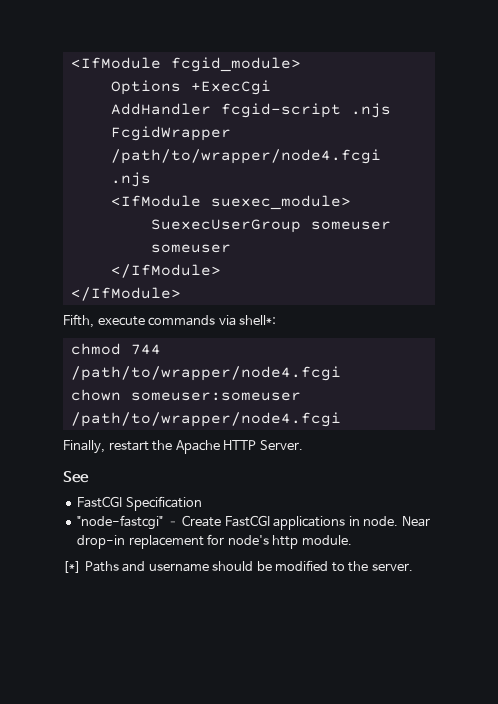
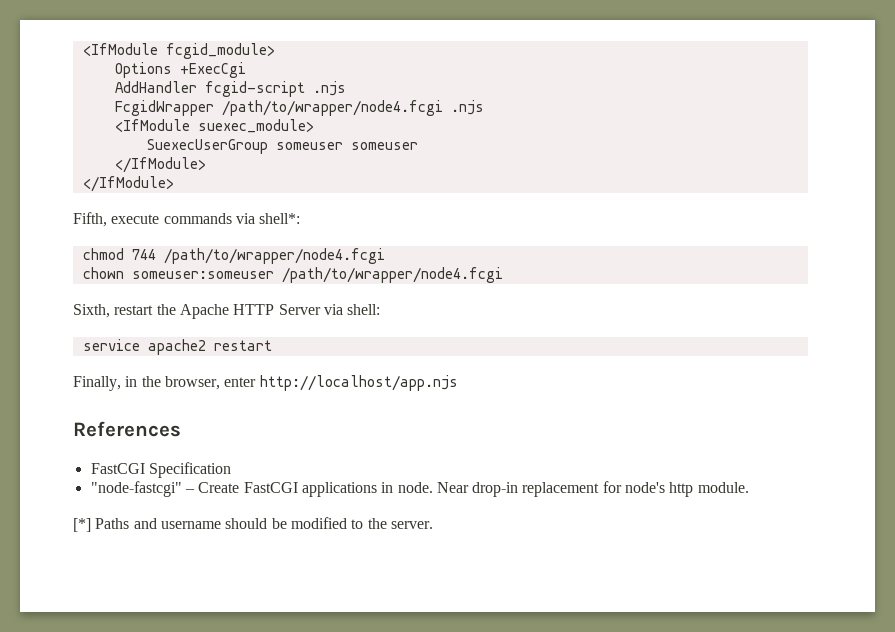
- Finally, restart the Apache HTTP Server.
- See
+ Sixth, restart the Apache HTTP Server via shell:
+ service apache2 restart
+ Finally, in the browser, enter http://localhost/app.njs
+ References

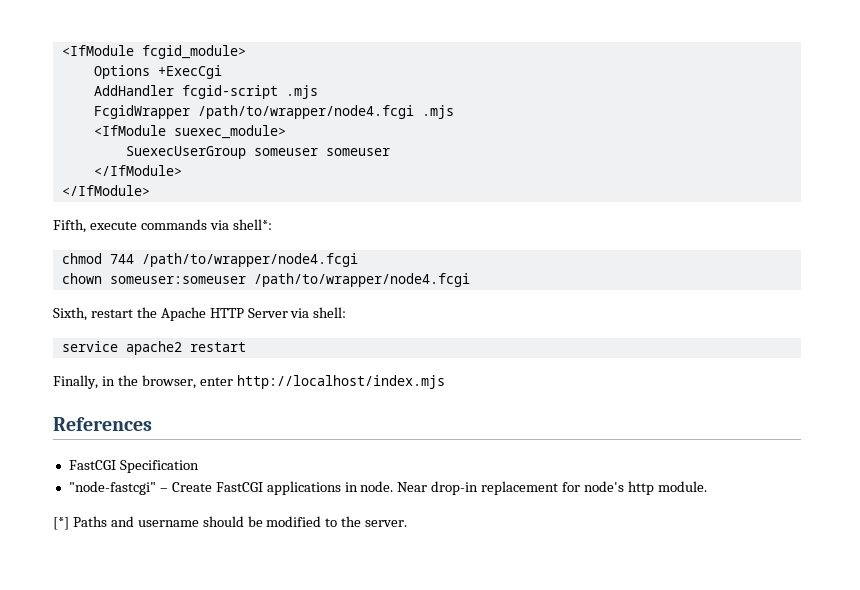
- AddHandler fcgid-script .njs
+ AddHandler fcgid-script .mjs
- FcgidWrapper /path/to/wrapper/node4.fcgi .njs
+ FcgidWrapper /path/to/wrapper/node4.fcgi .mjs
- Finally, in the browser, enter http://localhost/app.njs
+ Finally, in the browser, enter http://localhost/index.mjs

